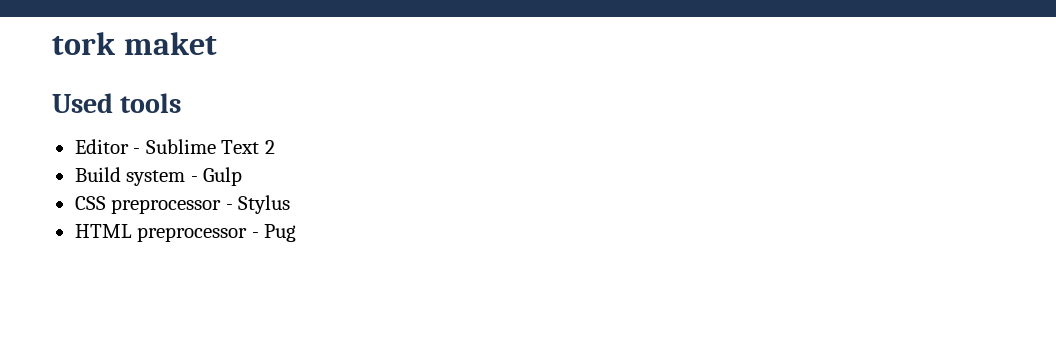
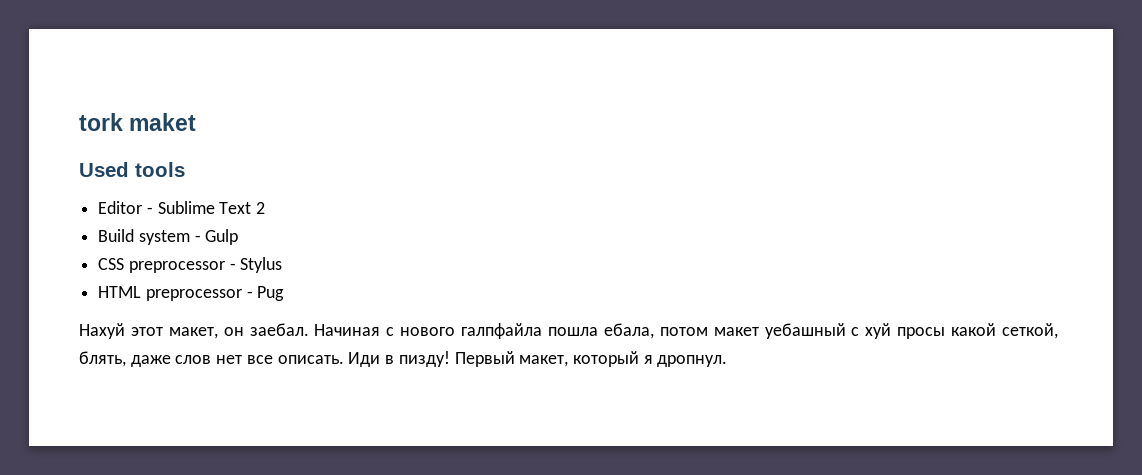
+ Нахуй этот макет, он заебал. Начиная с нового галпфайла пошла ебала, потом макет уебашный с хуй просы какой сеткой, блять, даже слов нет все описать. Иди в пизду! Первый макет, который я дропнул.

